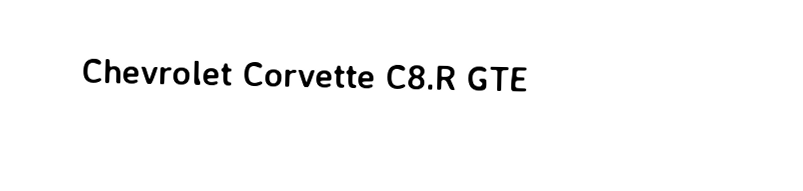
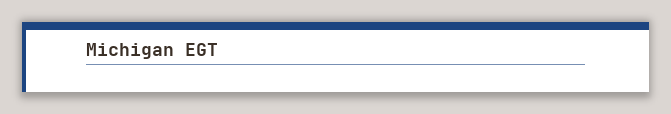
- Chevrolet Corvette C8.R GTE
+ Michigan EGT

